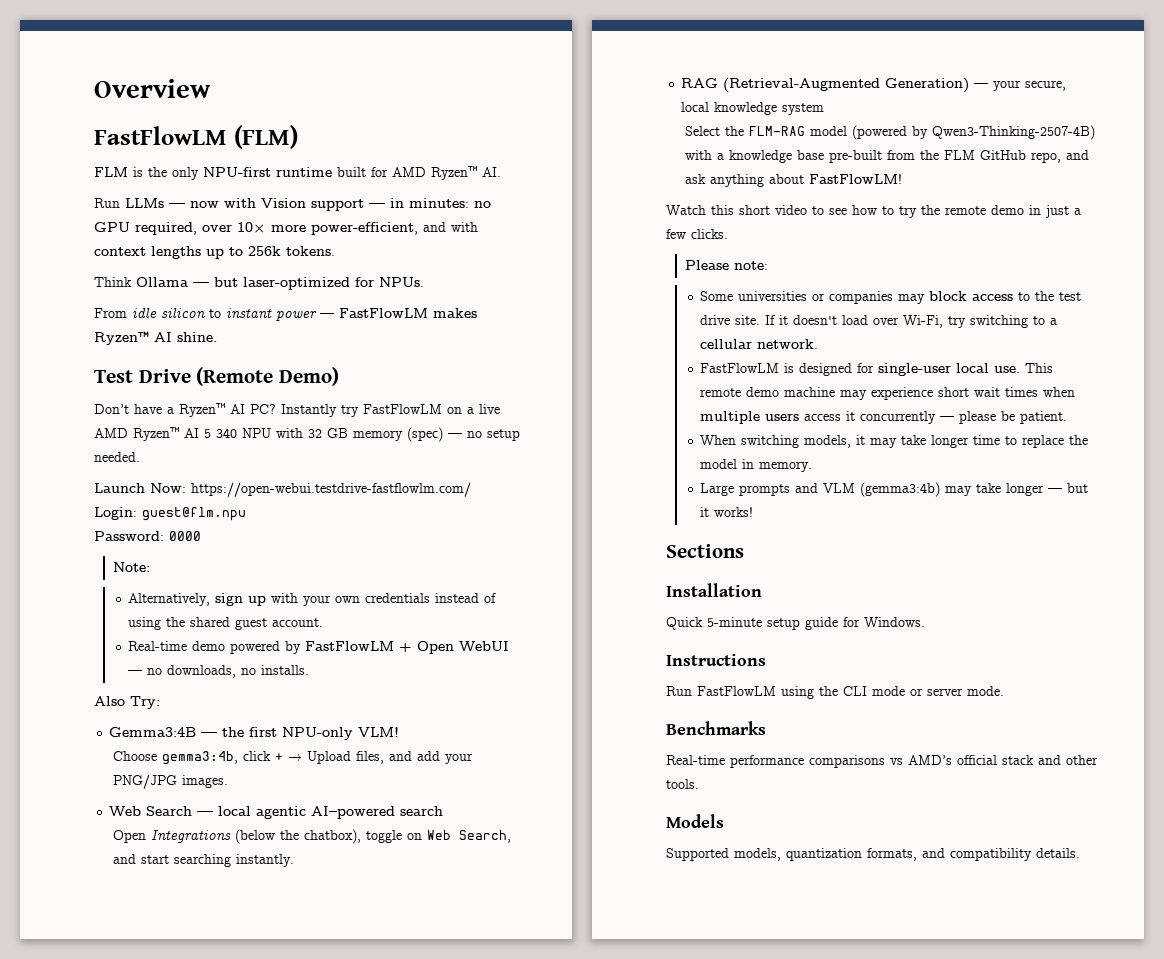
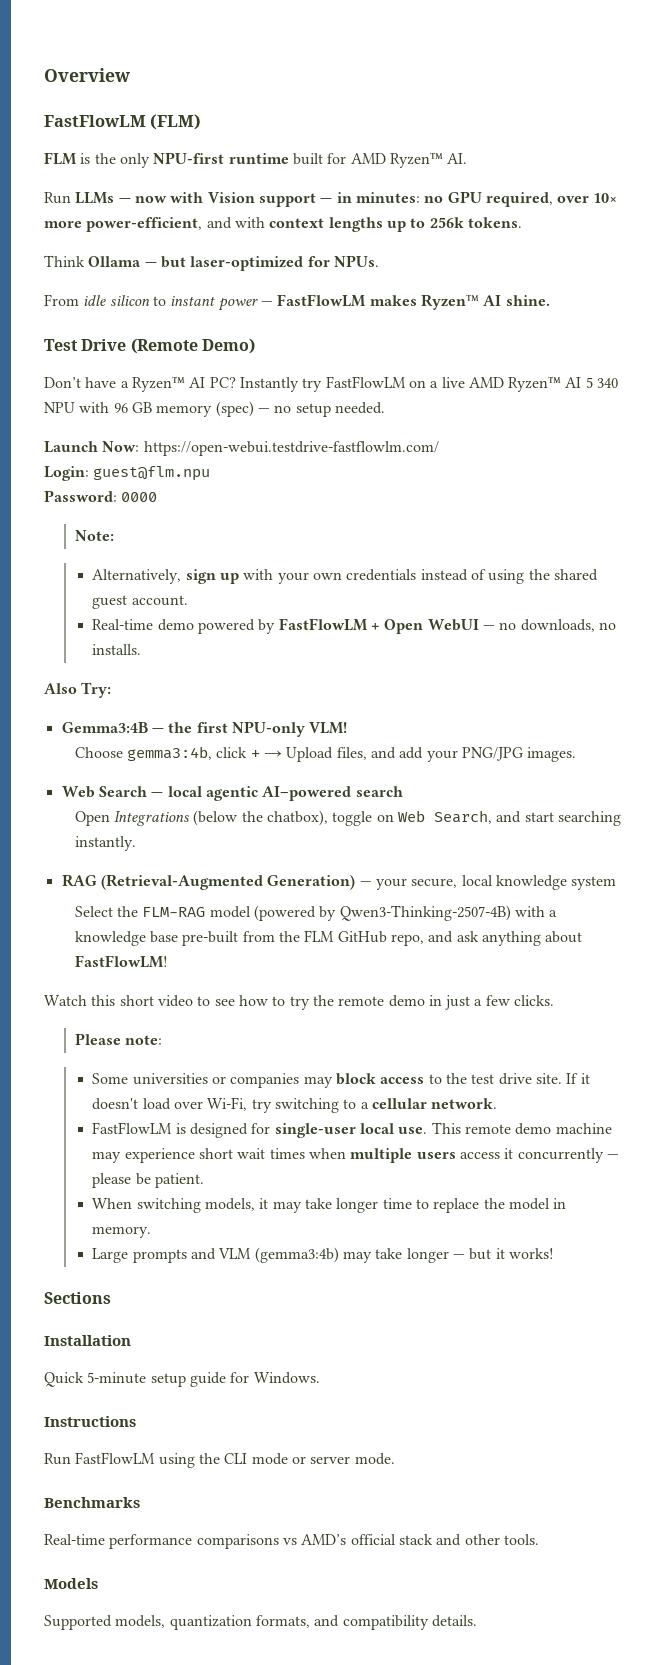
- Instantly try FastFlowLM on a live AMD Ryzen™ AI 5 340 NPU with 32 GB memory (spec) — no setup needed.
+ Instantly try FastFlowLM on a live AMD Ryzen™ AI 5 340 NPU with 96 GB memory (spec) — no setup needed.

